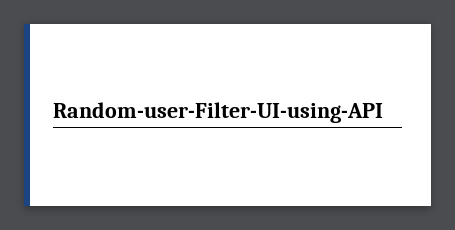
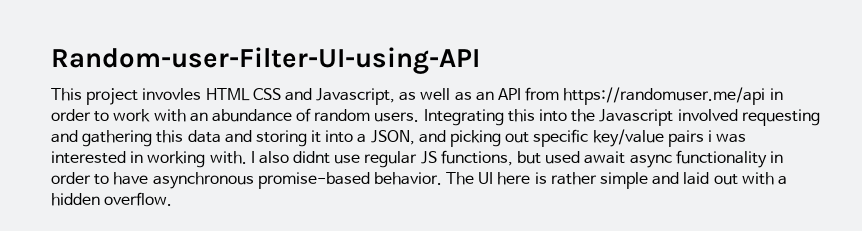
+ This project invovles HTML CSS and Javascript, as well as an API from https://randomuser.me/api in order to work with an abundance of random users. Integrating this into the Javascript involved requesting and gathering this data and storing it into a JSON, and picking out specific key/value pairs i was interested in working with. I also didnt use regular JS functions, but used await async functionality in order to have asynchronous promise-based behavior. The UI here is rather simple and laid out with a hidden overflow.

